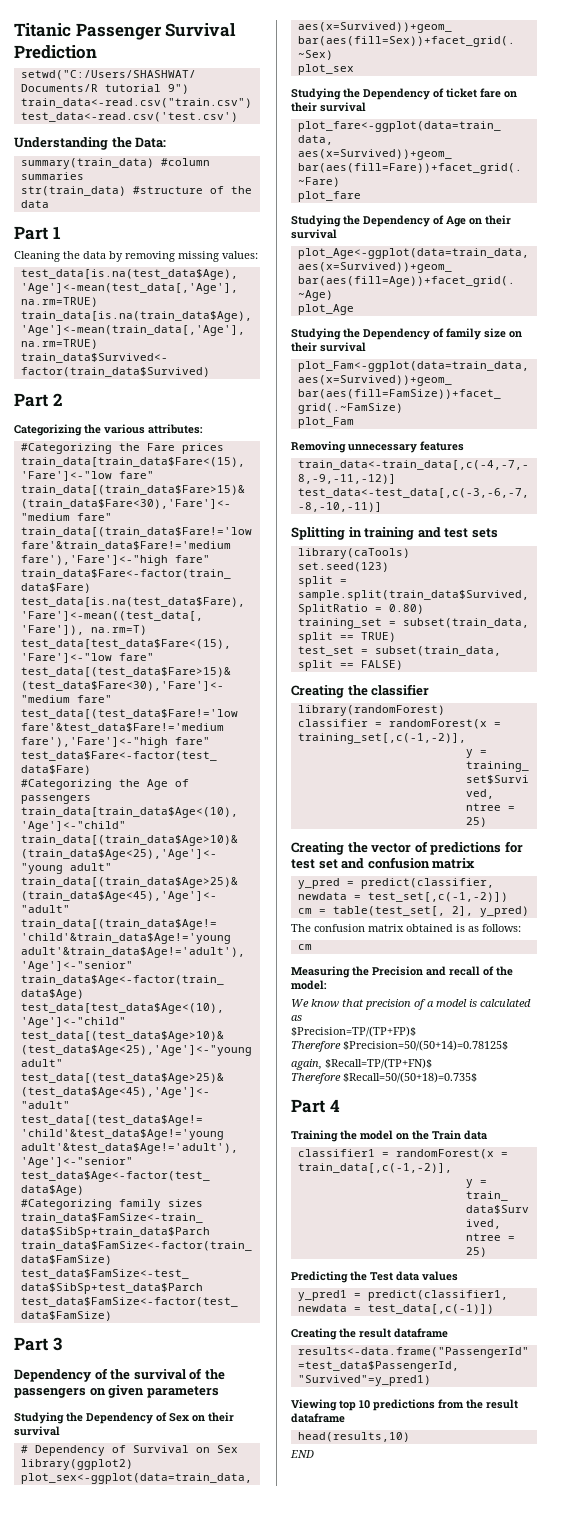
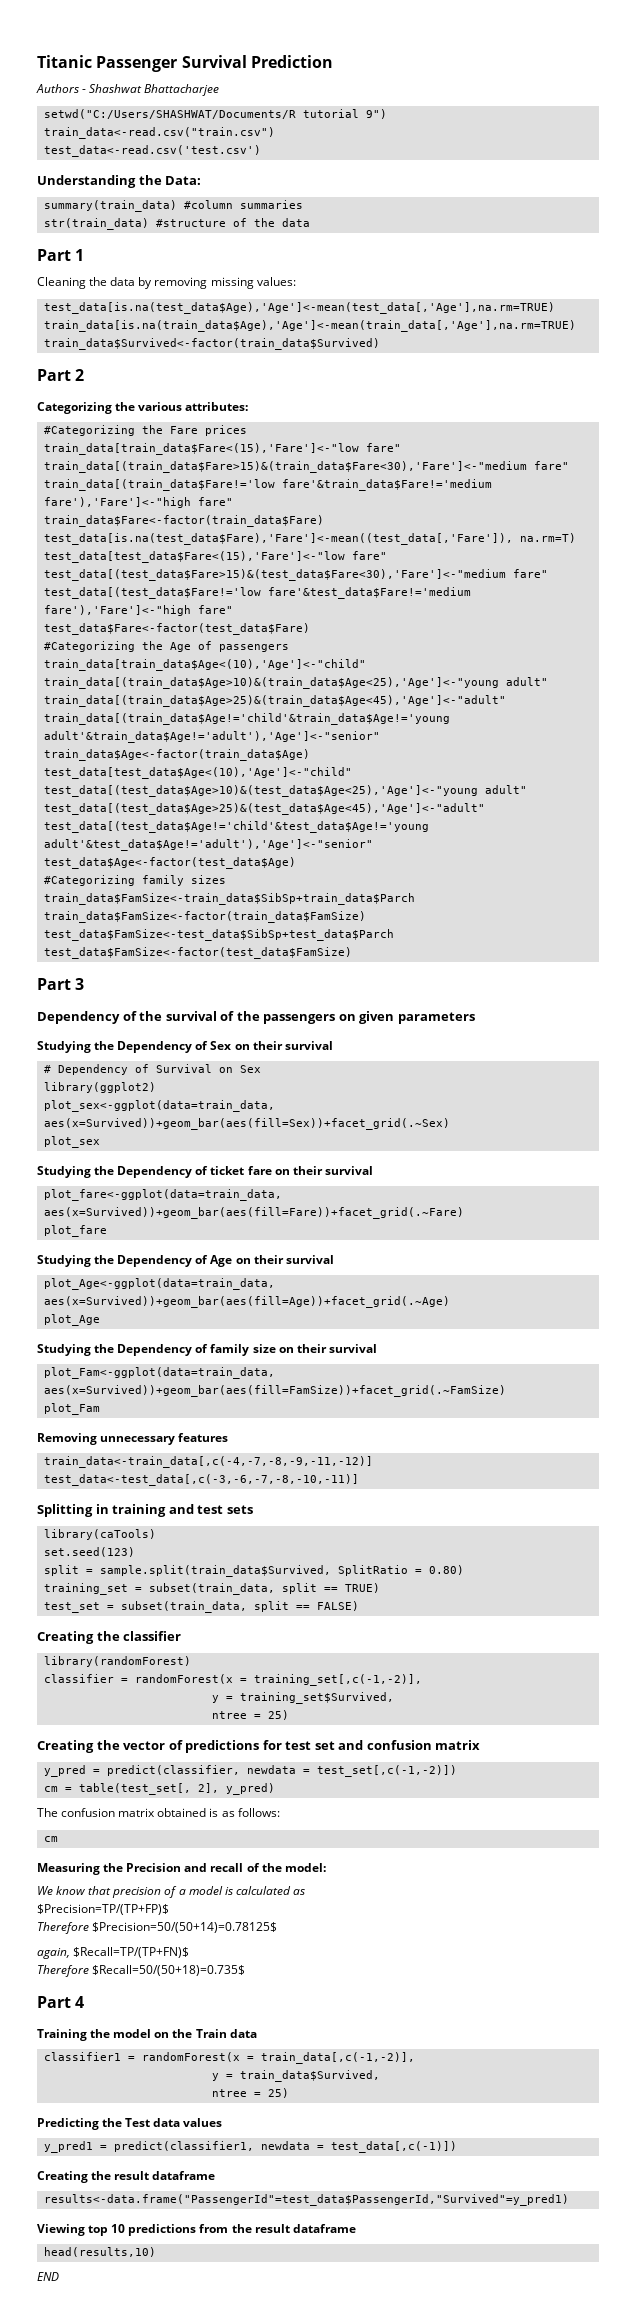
+ Authors - Shashwat Bhattacharjee

